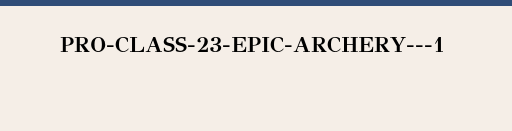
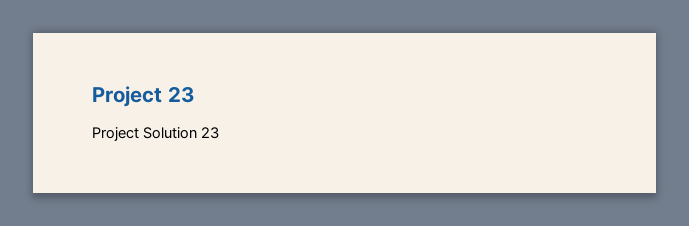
- PRO-CLASS-23-EPIC-ARCHERY---1
+ Project 23
+ Project Solution 23

